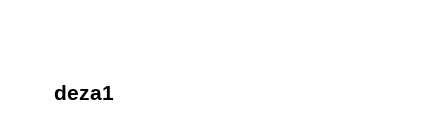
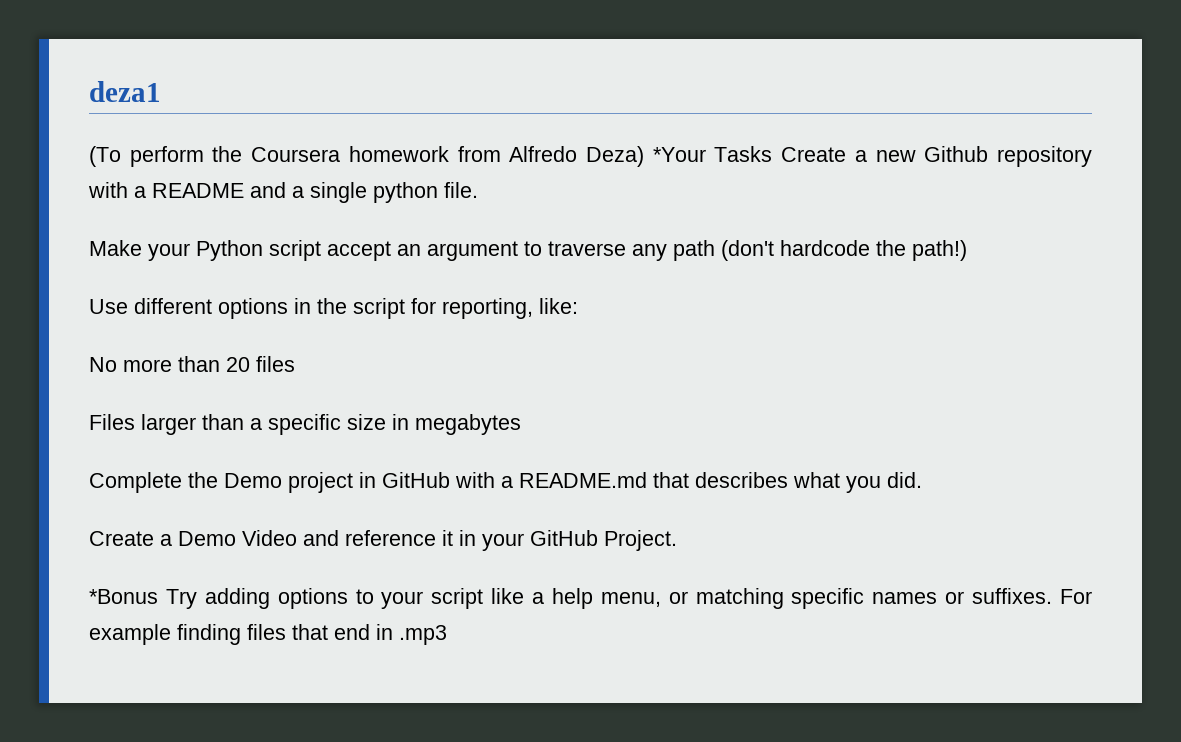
+ (To perform the Coursera homework from Alfredo Deza) *Your Tasks Create a new Github repository with a README and a single python file.
+ Make your Python script accept an argument to traverse any path (don't hardcode the path!)
+ Use different options in the script for reporting, like:
+ No more than 20 files
+ Files larger than a specific size in megabytes
+ Complete the Demo project in GitHub with a README.md that describes what you did.
+ Create a Demo Video and reference it in your GitHub Project.
+ *Bonus Try adding options to your script like a help menu, or matching specific names or suffixes. For example finding files that end in .mp3

